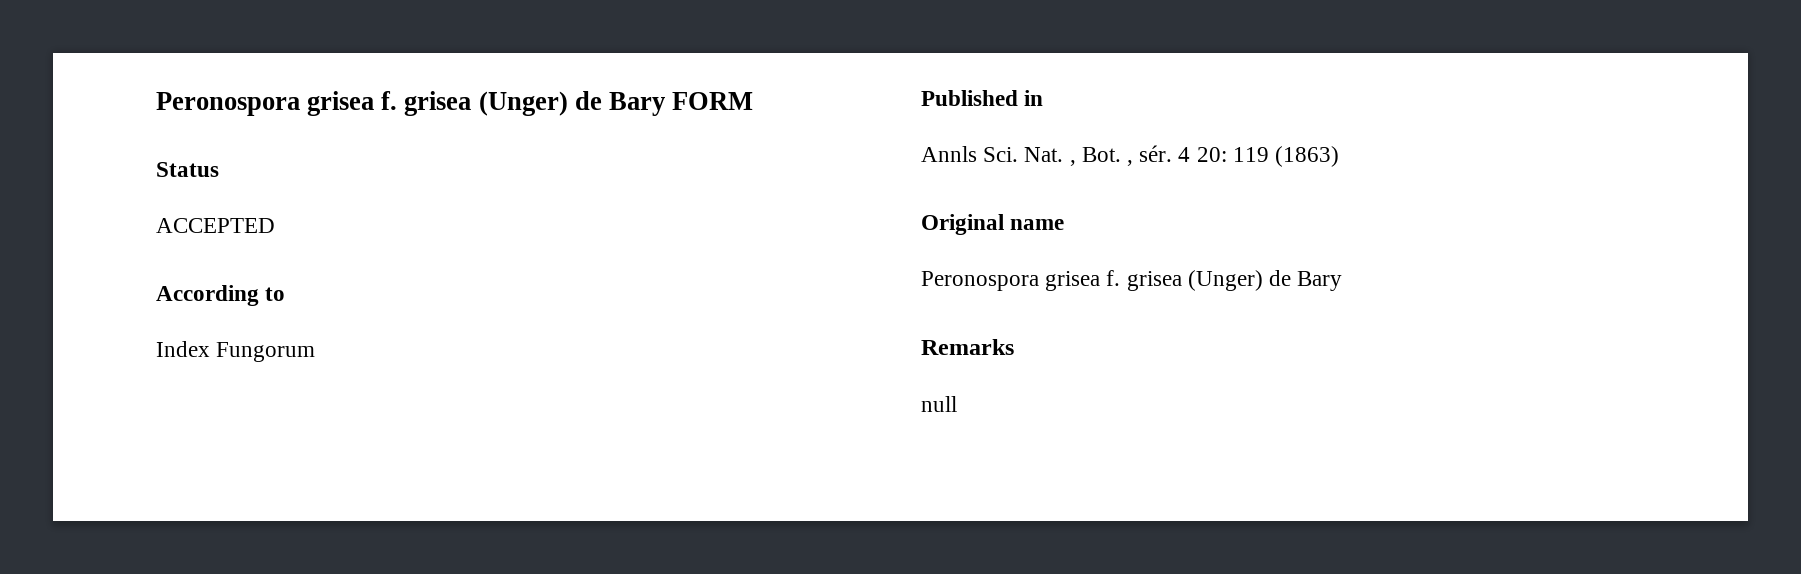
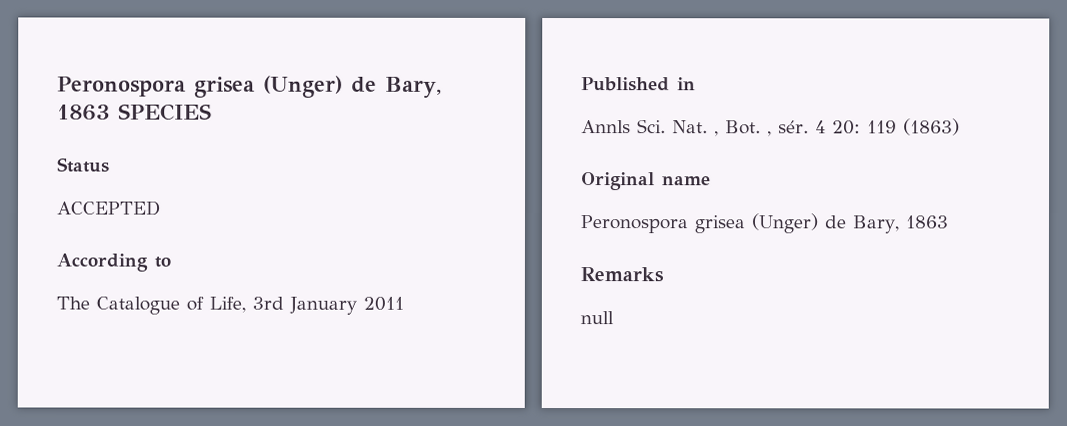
- Peronospora grisea f. grisea (Unger) de Bary FORM
+ Peronospora grisea (Unger) de Bary, 1863 SPECIES
  Status
  ACCEPTED
  According to
- Index Fungorum
+ The Catalogue of Life, 3rd January 2011
  Original name
- Peronospora grisea f. grisea (Unger) de Bary
+ Peronospora grisea (Unger) de Bary, 1863

